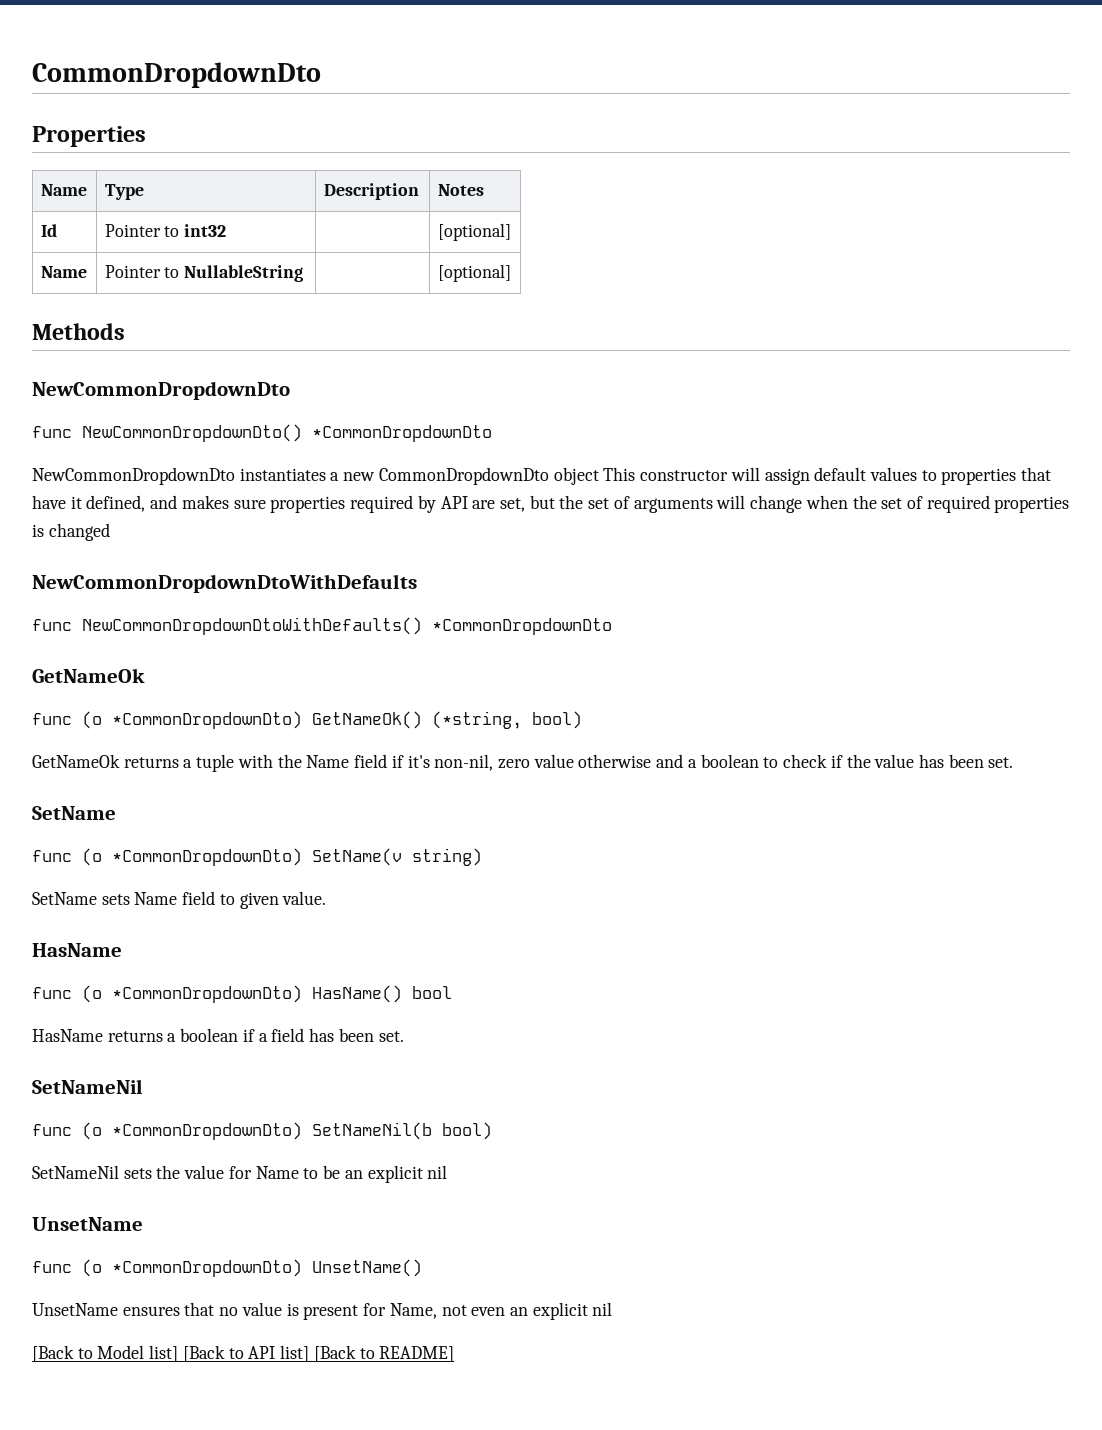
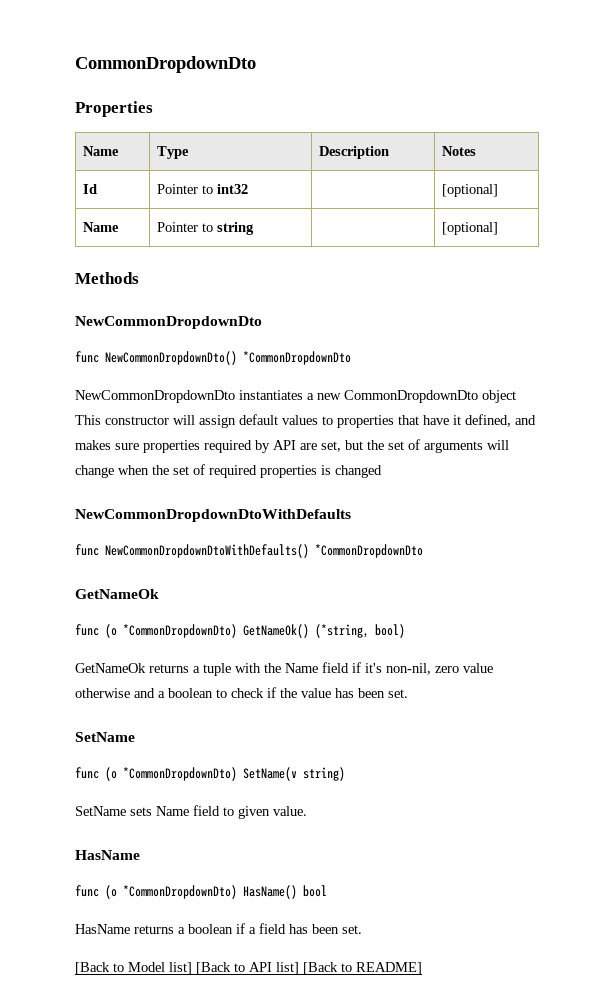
- Name | Pointer to NullableString | | [optional]
+ Name | Pointer to string | | [optional]
  HasName returns a boolean if a field has been set.
- SetNameNil
- func (o *CommonDropdownDto) SetNameNil(b bool)
- SetNameNil sets the value for Name to be an explicit nil
- UnsetName
- func (o *CommonDropdownDto) UnsetName()
- UnsetName ensures that no value is present for Name, not even an explicit nil

